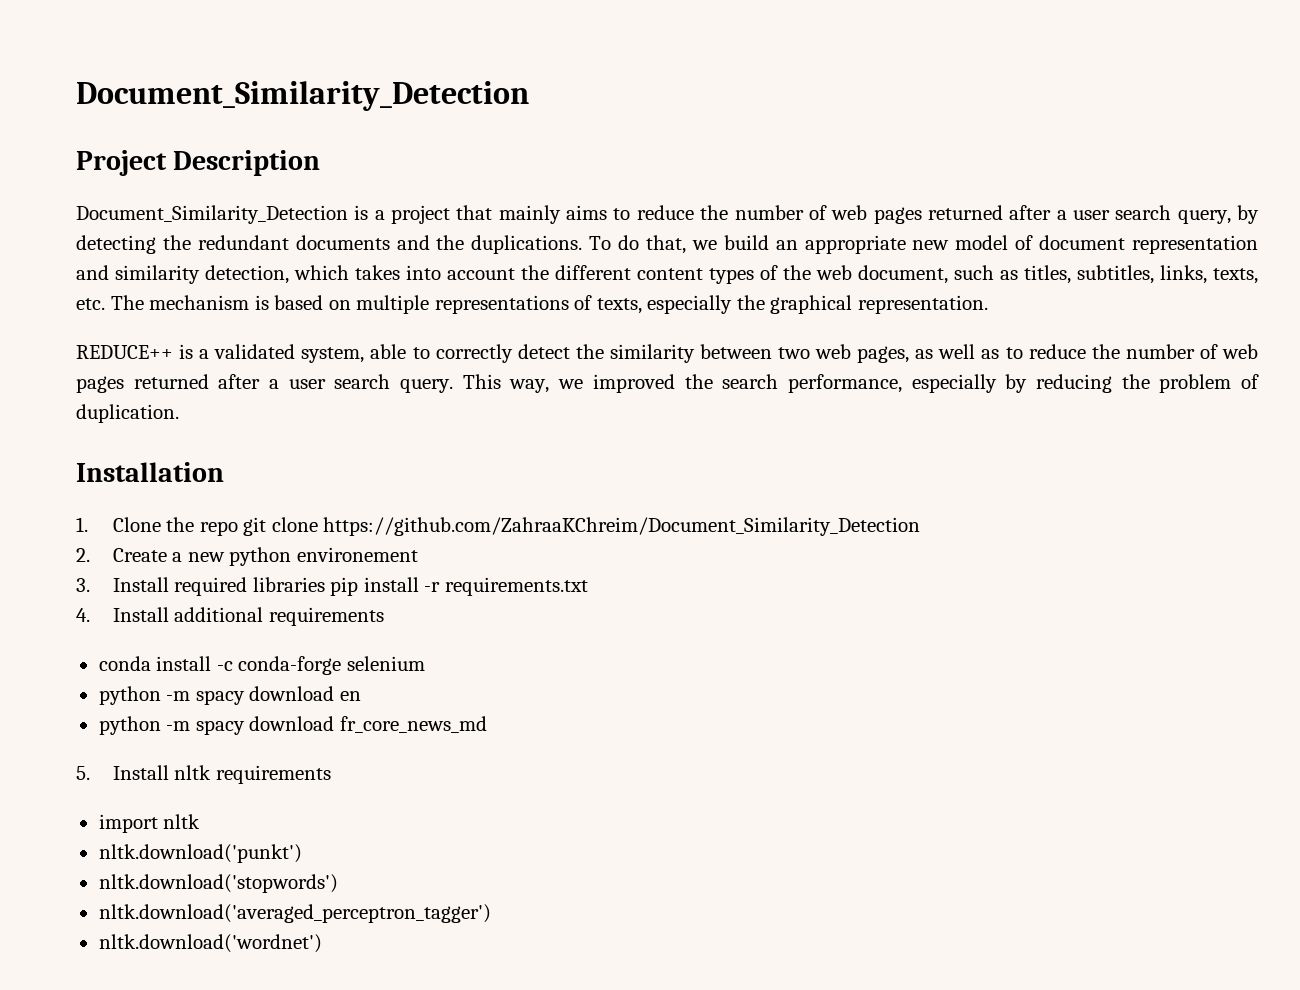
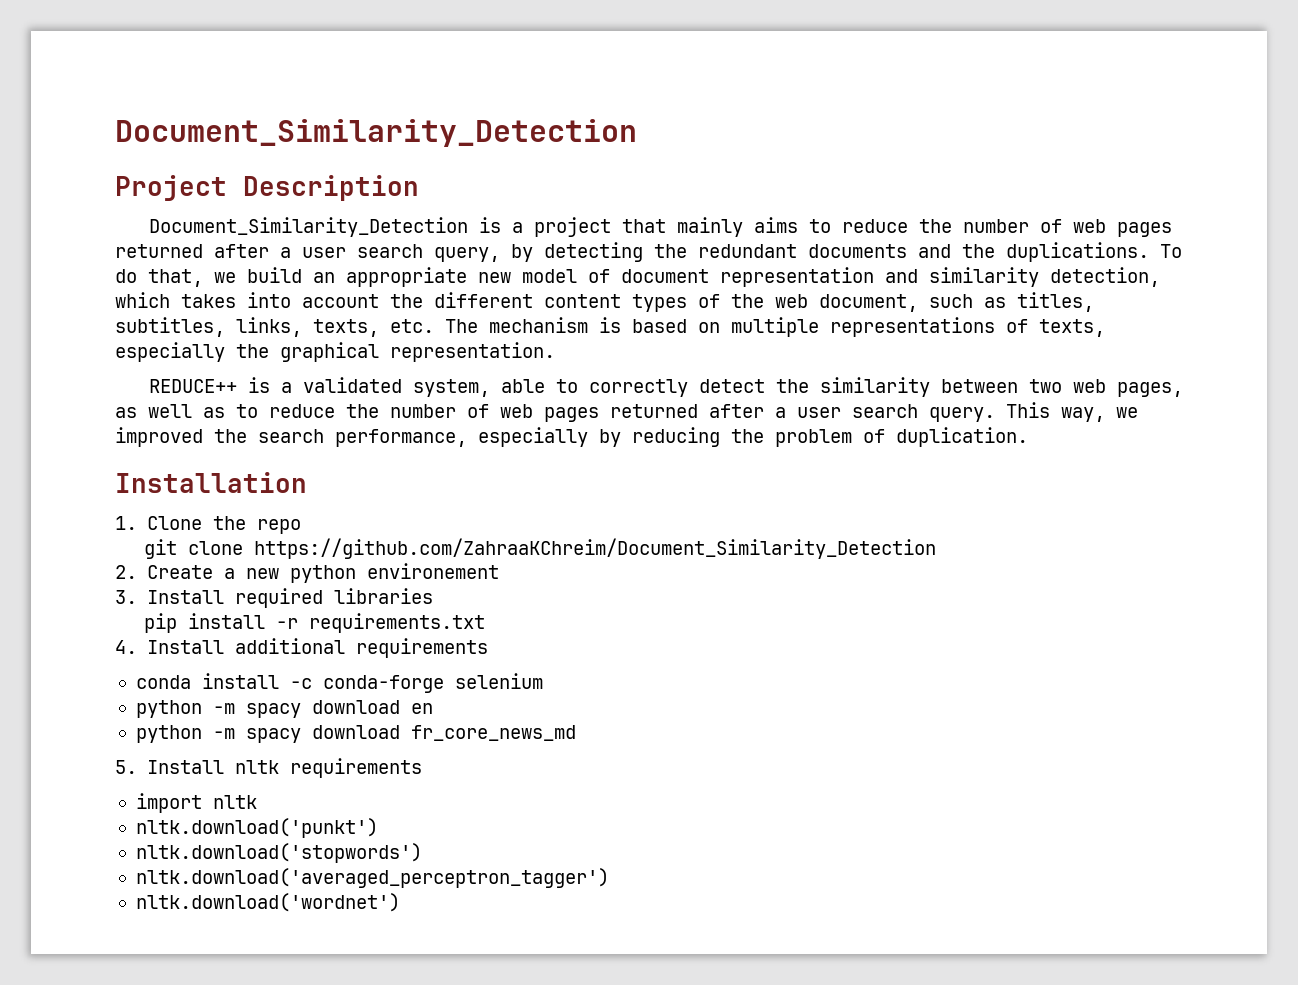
- 1. Clone the repo git clone https://github.com/ZahraaKChreim/Document_Similarity_Detection
+ 1. Clone the repo
+ git clone https://github.com/ZahraaKChreim/Document_Similarity_Detection
- 3. Install required libraries pip install -r requirements.txt
+ 3. Install required libraries
+ pip install -r requirements.txt

